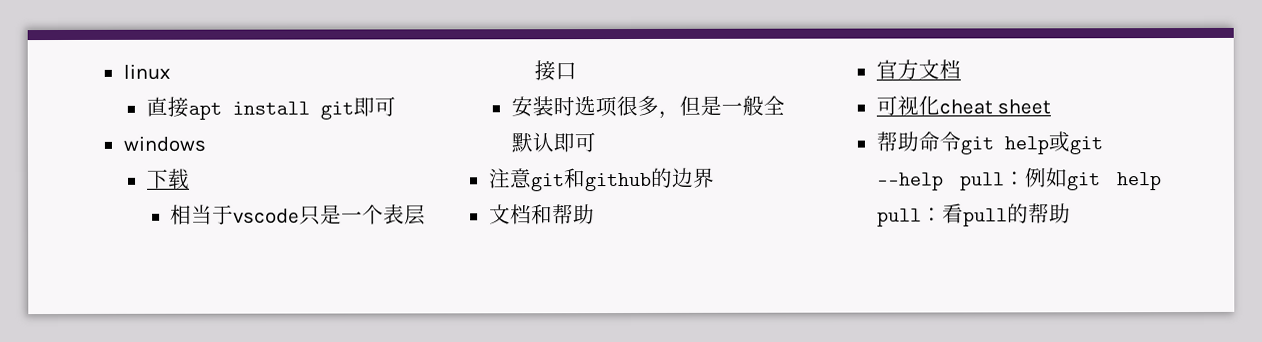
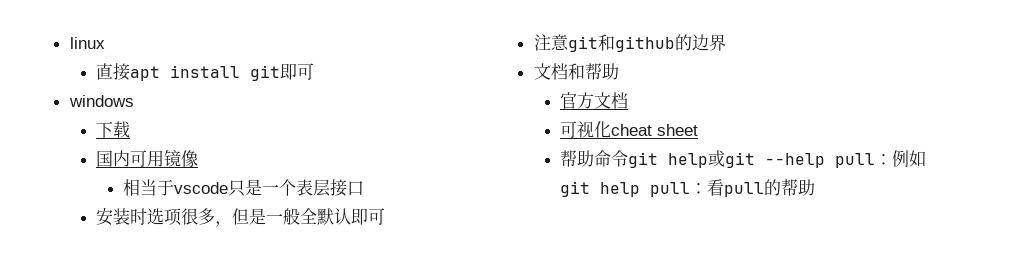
+ 国内可用镜像

